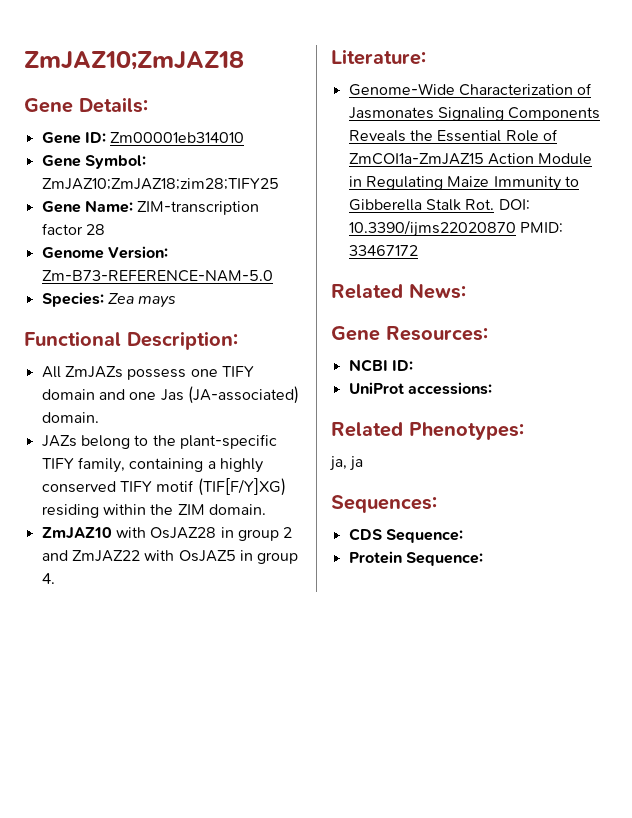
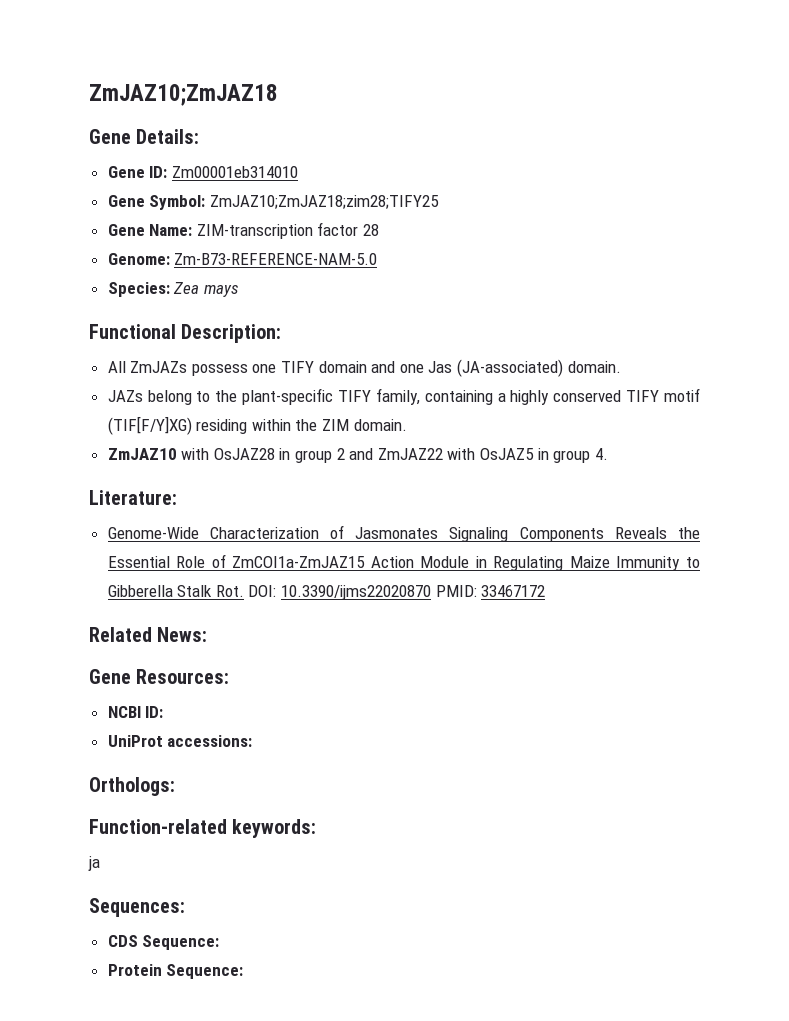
- Genome Version: Zm-B73-REFERENCE-NAM-5.0
+ Genome: Zm-B73-REFERENCE-NAM-5.0
- Related Phenotypes:
- ja, ja
+ Orthologs:
+ Function-related keywords:
+ ja

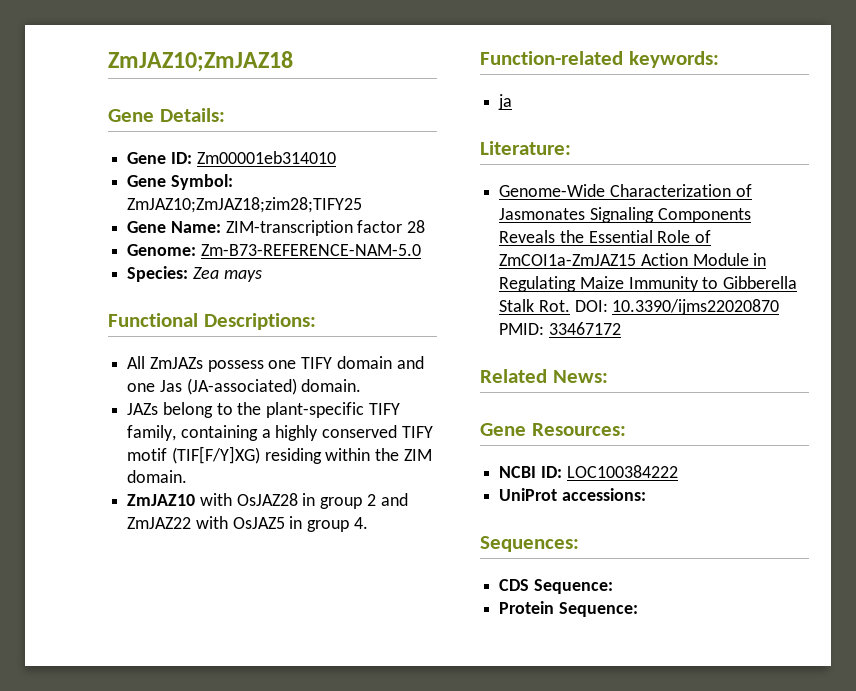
- Functional Description:
+ Functional Descriptions:
+ Function-related keywords:
+ ja
- NCBI ID:
+ NCBI ID: LOC100384222
- Orthologs:
- Function-related keywords:
- ja

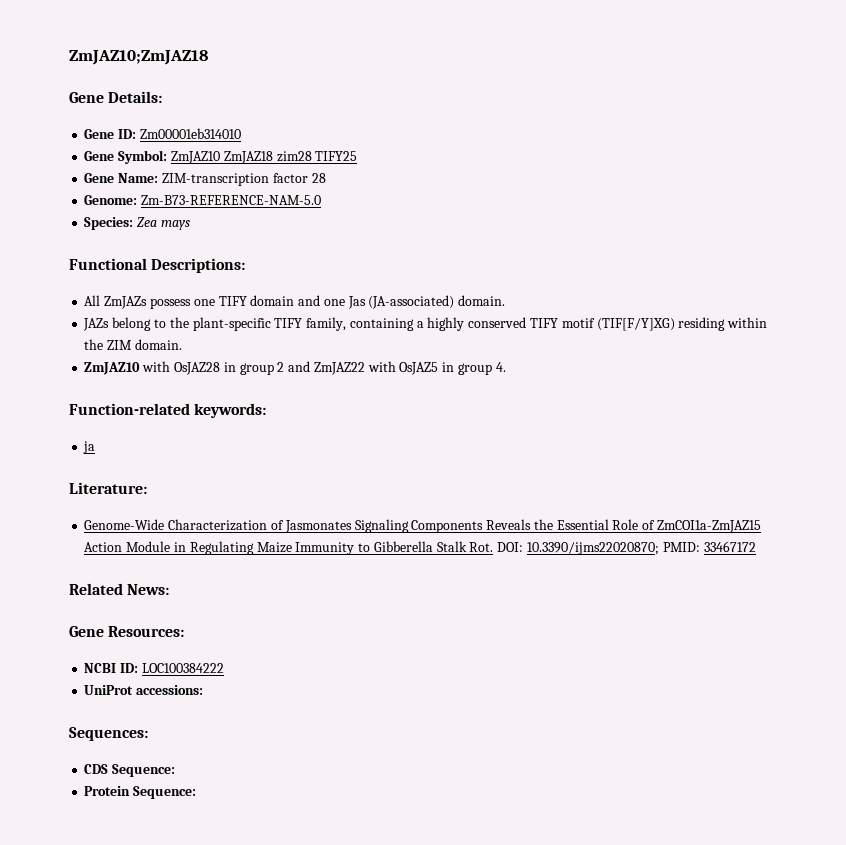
- Gene Symbol: ZmJAZ10;ZmJAZ18;zim28;TIFY25
+ Gene Symbol: ZmJAZ10 ZmJAZ18 zim28 TIFY25
- Genome-Wide Characterization of Jasmonates Signaling Components Reveals the Essential Role of ZmCOI1a-ZmJAZ15 Action Module in Regulating Maize Immunity to Gibberella Stalk Rot. DOI: 10.3390/ijms22020870 PMID: 33467172
+ Genome-Wide Characterization of Jasmonates Signaling Components Reveals the Essential Role of ZmCOI1a-ZmJAZ15 Action Module in Regulating Maize Immunity to Gibberella Stalk Rot. DOI: 10.3390/ijms22020870; PMID: 33467172

